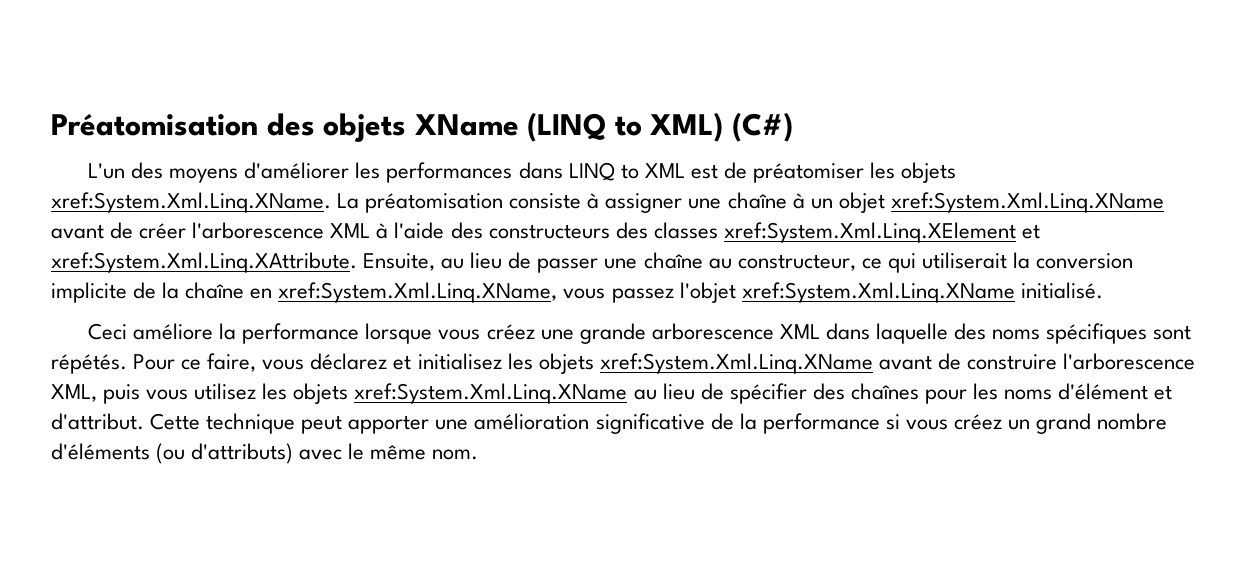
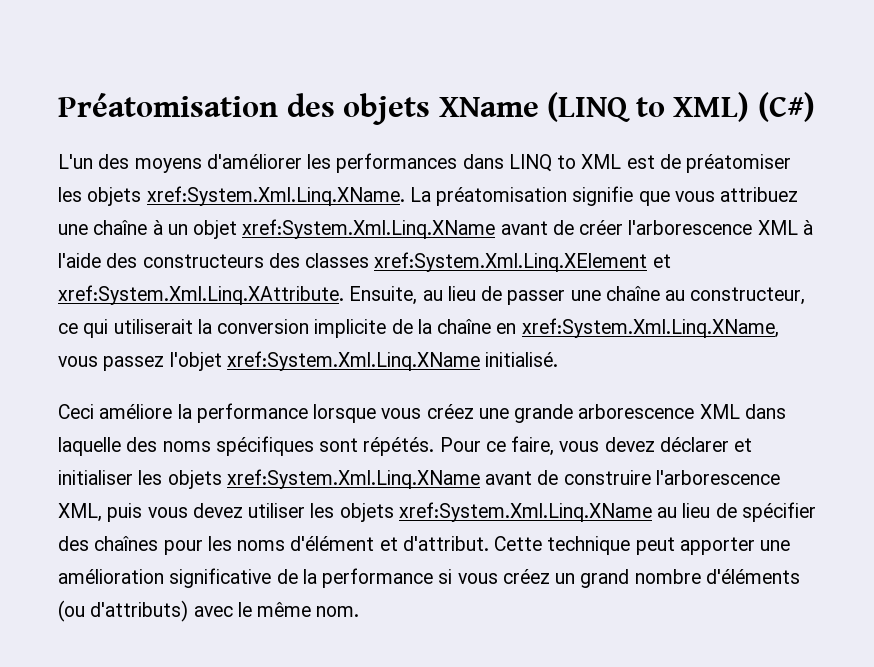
- L'un des moyens d'améliorer les performances dans LINQ to XML est de préatomiser les objets xref:System.Xml.Linq.XName. La préatomisation consiste à assigner une chaîne à un objet xref:System.Xml.Linq.XName avant de créer l'arborescence XML à l'aide des constructeurs des classes xref:System.Xml.Linq.XElement et xref:System.Xml.Linq.XAttribute. Ensuite, au lieu de passer une chaîne au constructeur, ce qui utiliserait la conversion implicite de la chaîne en xref:System.Xml.Linq.XName, vous passez l'objet xref:System.Xml.Linq.XName initialisé.
+ L'un des moyens d'améliorer les performances dans LINQ to XML est de préatomiser les objets xref:System.Xml.Linq.XName. La préatomisation signifie que vous attribuez une chaîne à un objet xref:System.Xml.Linq.XName avant de créer l'arborescence XML à l'aide des constructeurs des classes xref:System.Xml.Linq.XElement et xref:System.Xml.Linq.XAttribute. Ensuite, au lieu de passer une chaîne au constructeur, ce qui utiliserait la conversion implicite de la chaîne en xref:System.Xml.Linq.XName, vous passez l'objet xref:System.Xml.Linq.XName initialisé.
- Pour ce faire, vous déclarez et initialisez les objets xref:System.Xml.Linq.XName avant de construire l'arborescence XML, puis vous utilisez les objets xref:System.Xml.Linq.XName au lieu de spécifier des chaînes pour les noms d'élément et d'attribut.
+ Pour ce faire, vous devez déclarer et initialiser les objets xref:System.Xml.Linq.XName avant de construire l'arborescence XML, puis vous devez utiliser les objets xref:System.Xml.Linq.XName au lieu de spécifier des chaînes pour les noms d'élément et d'attribut.

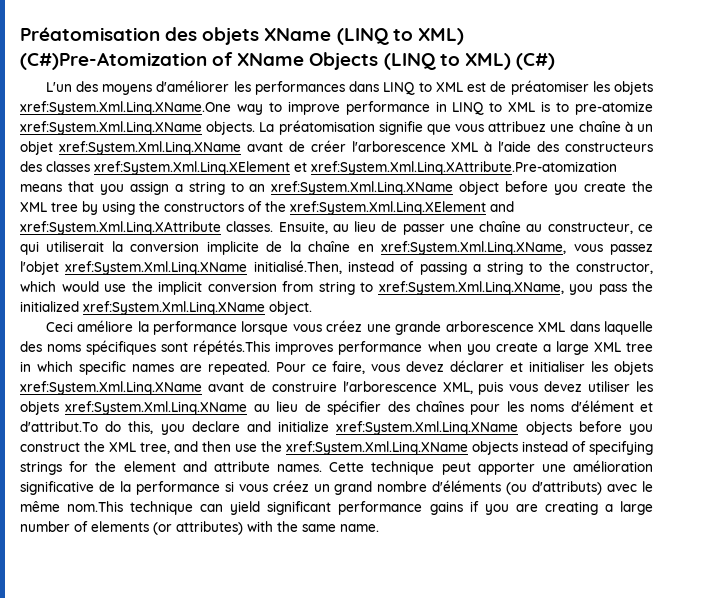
- Préatomisation des objets XName (LINQ to XML) (C#)
+ Préatomisation des objets XName (LINQ to XML) (C#)Pre-Atomization of XName Objects (LINQ to XML) (C#)
- L'un des moyens d'améliorer les performances dans LINQ to XML est de préatomiser les objets xref:System.Xml.Linq.XName. La préatomisation signifie que vous attribuez une chaîne à un objet xref:System.Xml.Linq.XName avant de créer l'arborescence XML à l'aide des constructeurs des classes xref:System.Xml.Linq.XElement et xref:System.Xml.Linq.XAttribute. Ensuite, au lieu de passer une chaîne au constructeur, ce qui utiliserait la conversion implicite de la chaîne en xref:System.Xml.Linq.XName, vous passez l'objet xref:System.Xml.Linq.XName initialisé.
+ L'un des moyens d'améliorer les performances dans LINQ to XML est de préatomiser les objets xref:System.Xml.Linq.XName.One way to improve performance in LINQ to XML is to pre-atomize xref:System.Xml.Linq.XName objects. La préatomisation signifie que vous attribuez une chaîne à un objet xref:System.Xml.Linq.XName avant de créer l'arborescence XML à l'aide des constructeurs des classes xref:System.Xml.Linq.XElement et xref:System.Xml.Linq.XAttribute.Pre-atomization means that you assign a string to an xref:System.Xml.Linq.XName object before you create the XML tree by using the constructors of the xref:System.Xml.Linq.XElement and xref:System.Xml.Linq.XAttribute classes. Ensuite, au lieu de passer une chaîne au constructeur, ce qui utiliserait la conversion implicite de la chaîne en xref:System.Xml.Linq.XName, vous passez l'objet xref:System.Xml.Linq.XName initialisé.Then, instead of passing a string to the constructor, which would use the implicit conversion from string to xref:System.Xml.Linq.XName, you pass the initialized xref:System.Xml.Linq.XName object.
- Ceci améliore la performance lorsque vous créez une grande arborescence XML dans laquelle des noms spécifiques sont répétés.
+ Ceci améliore la performance lorsque vous créez une grande arborescence XML dans laquelle des noms spécifiques sont répétés.This improves performance when you create a large XML tree in which specific names are repeated.
- Pour ce faire, vous devez déclarer et initialiser les objets xref:System.Xml.Linq.XName avant de construire l'arborescence XML, puis vous devez utiliser les objets xref:System.Xml.Linq.XName au lieu de spécifier des chaînes pour les noms d'élément et d'attribut.
+ Pour ce faire, vous devez déclarer et initialiser les objets xref:System.Xml.Linq.XName avant de construire l'arborescence XML, puis vous devez utiliser les objets xref:System.Xml.Linq.XName au lieu de spécifier des chaînes pour les noms d'élément et d'attribut.To do this, you declare and initialize xref:System.Xml.Linq.XName objects before you construct the XML tree, and then use the xref:System.Xml.Linq.XName objects instead of specifying strings for the element and attribute names.
- Cette technique peut apporter une amélioration significative de la performance si vous créez un grand nombre d'éléments (ou d'attributs) avec le même nom.
+ Cette technique peut apporter une amélioration significative de la performance si vous créez un grand nombre d'éléments (ou d'attributs) avec le même nom.This technique can yield significant performance gains if you are creating a large number of elements (or attributes) with the same name.

